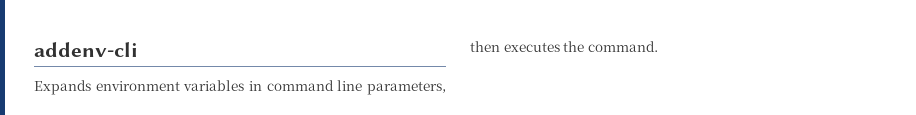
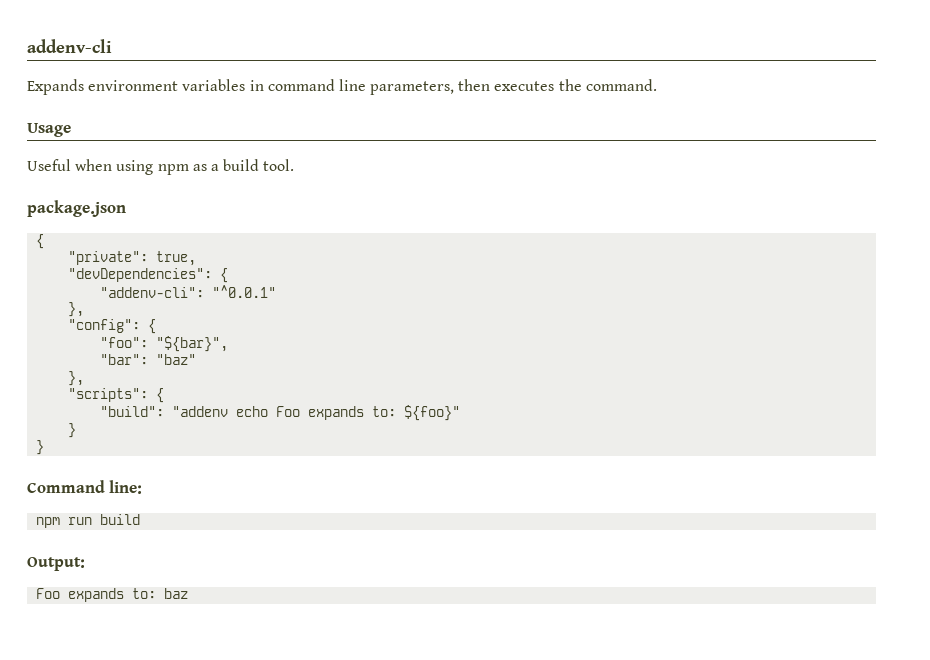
+ Usage
+ Useful when using npm as a build tool.
+ package.json
+ {
+ "private": true,
+ "devDependencies": {
+ "addenv-cli": "^0.0.1"
+ },
+ "config": {
+ "foo": "${bar}",
+ "bar": "baz"
+ },
+ "scripts": {
+ "build": "addenv echo Foo expands to: ${foo}"
+ }
+ }
+ Command line:
+ npm run build
+ Output:
+ Foo expands to: baz

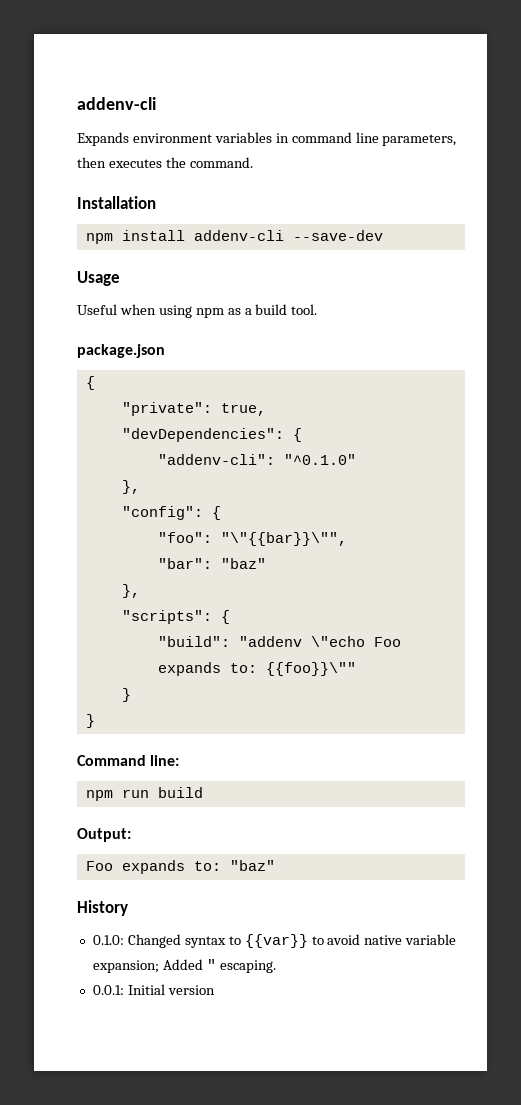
+ Installation
+ npm install addenv-cli --save-dev
- "addenv-cli": "^0.0.1"
+ "addenv-cli": "^0.1.0"
- "foo": "${bar}",
+ "foo": "\"{{bar}}\"",
- "build": "addenv echo Foo expands to: ${foo}"
+ "build": "addenv \"echo Foo expands to: {{foo}}\""
- Foo expands to: baz
+ Foo expands to: "baz"
+ History
+ 0.1.0: Changed syntax to {{var}} to avoid native variable expansion; Added " escaping.
+ 0.0.1: Initial version

